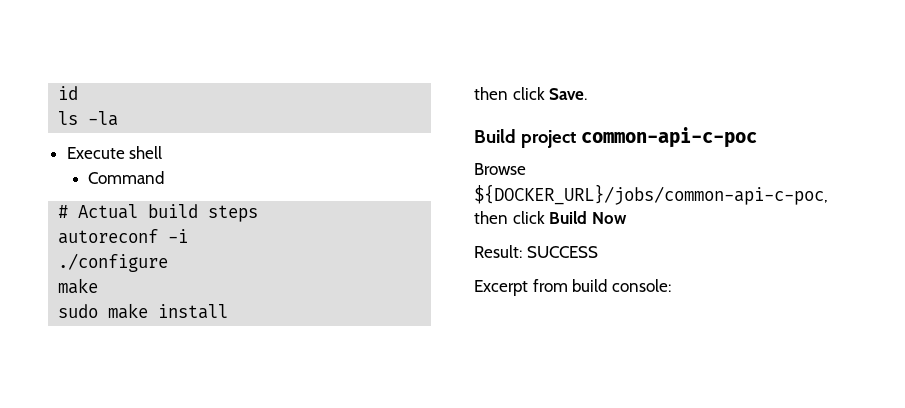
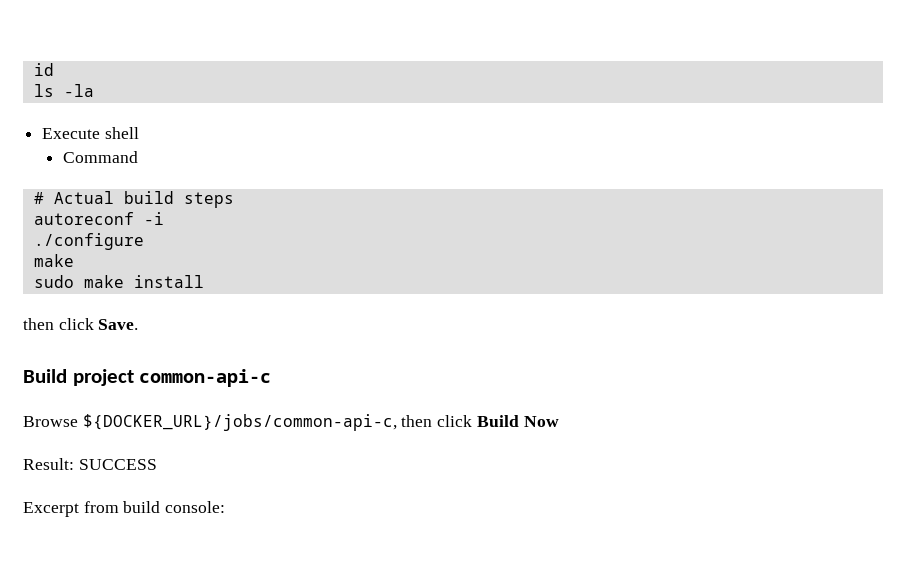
- Build project common-api-c-poc
+ Build project common-api-c
- Browse ${DOCKER_URL}/jobs/common-api-c-poc, then click Build Now
+ Browse ${DOCKER_URL}/jobs/common-api-c, then click Build Now

